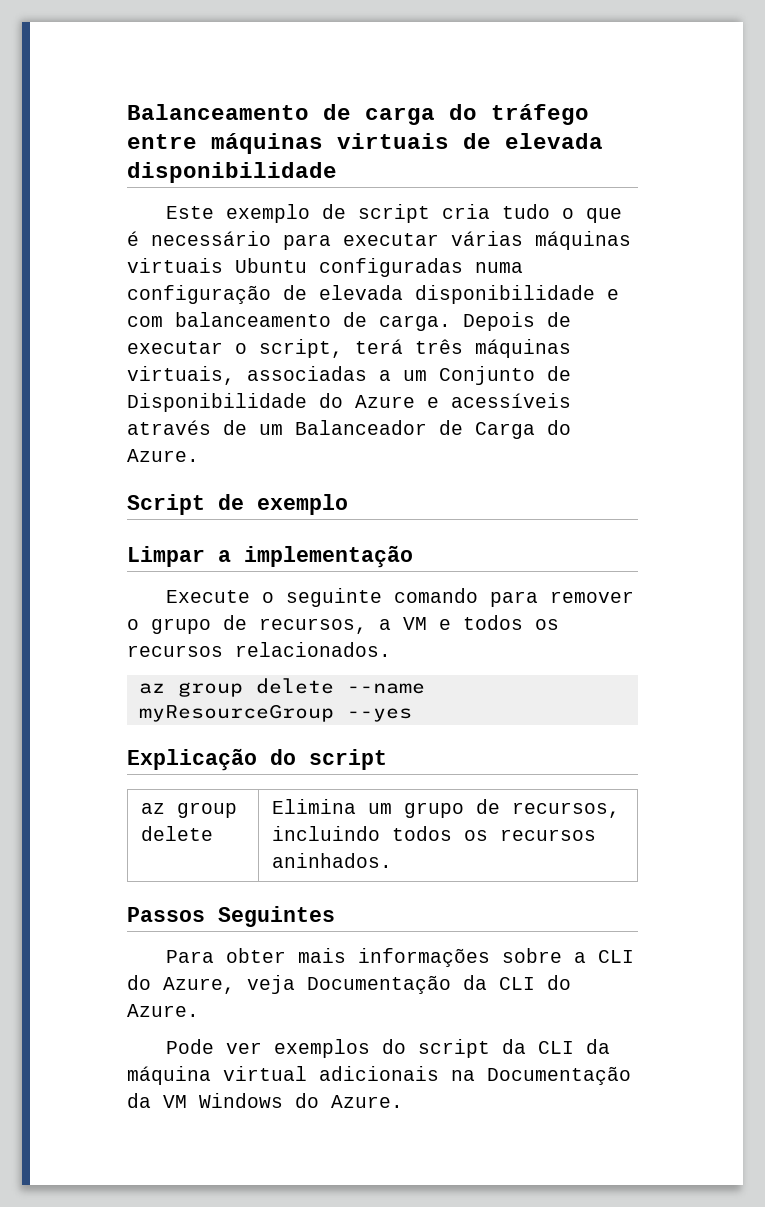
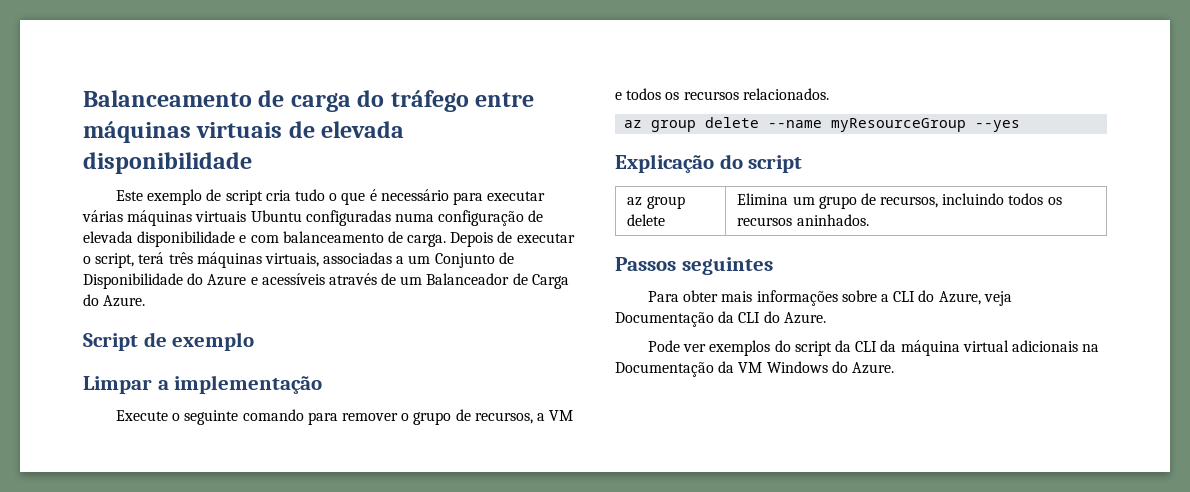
- Passos Seguintes
+ Passos seguintes

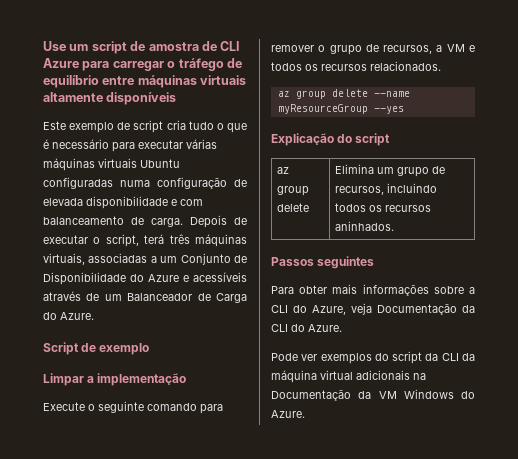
- Balanceamento de carga do tráfego entre máquinas virtuais de elevada disponibilidade
+ Use um script de amostra de CLI Azure para carregar o tráfego de equilíbrio entre máquinas virtuais altamente disponíveis

